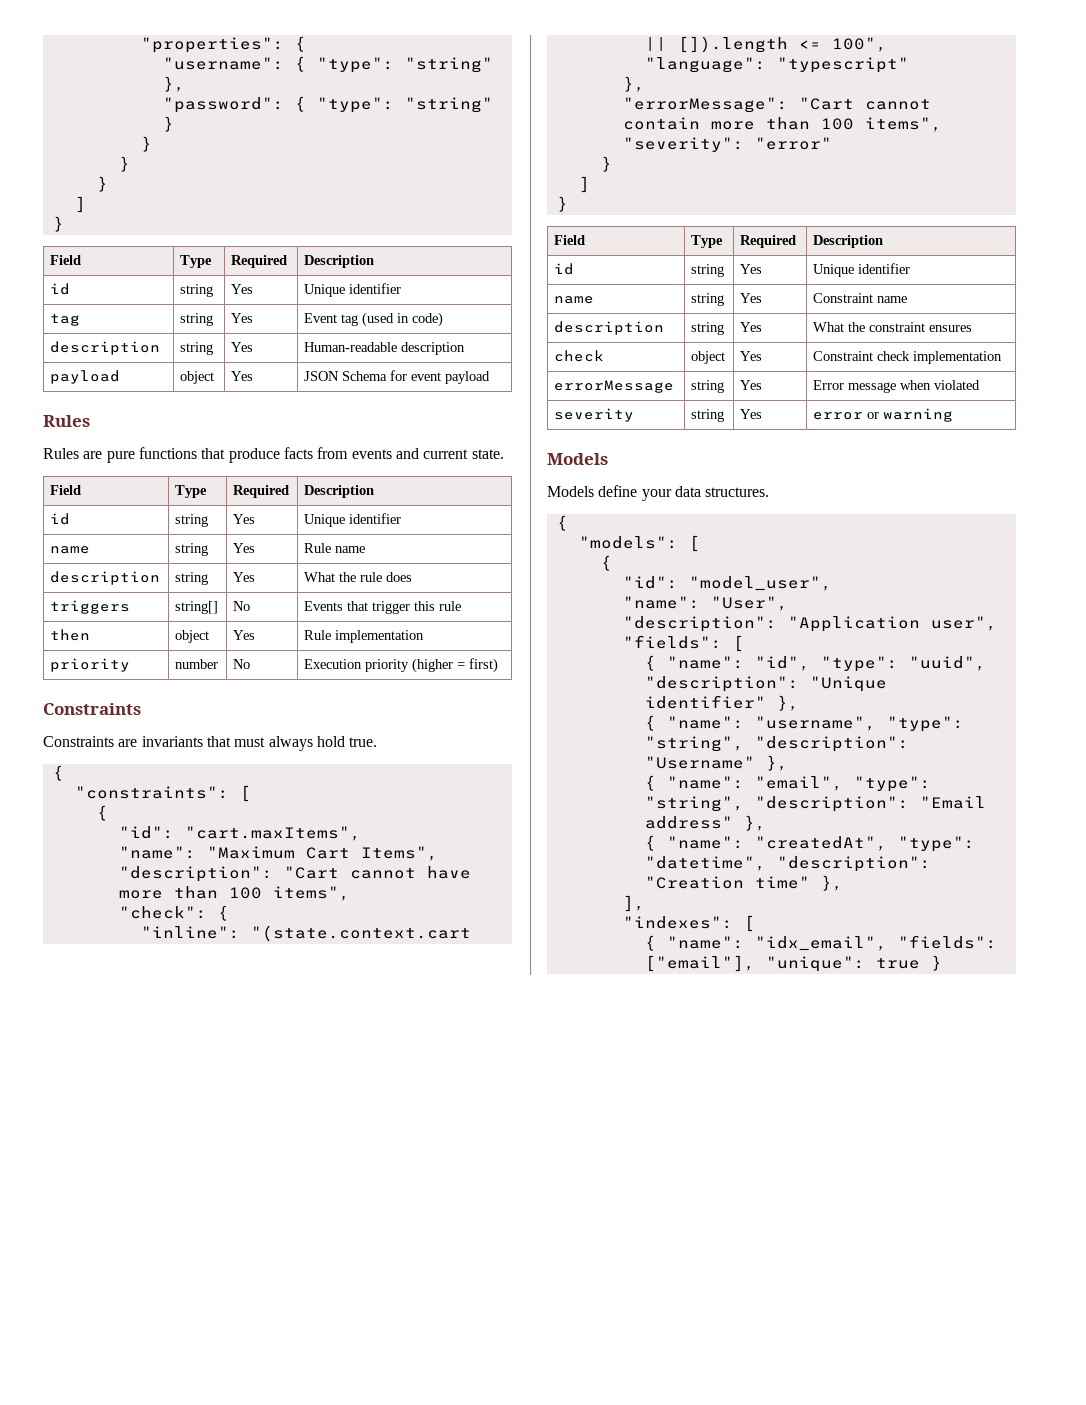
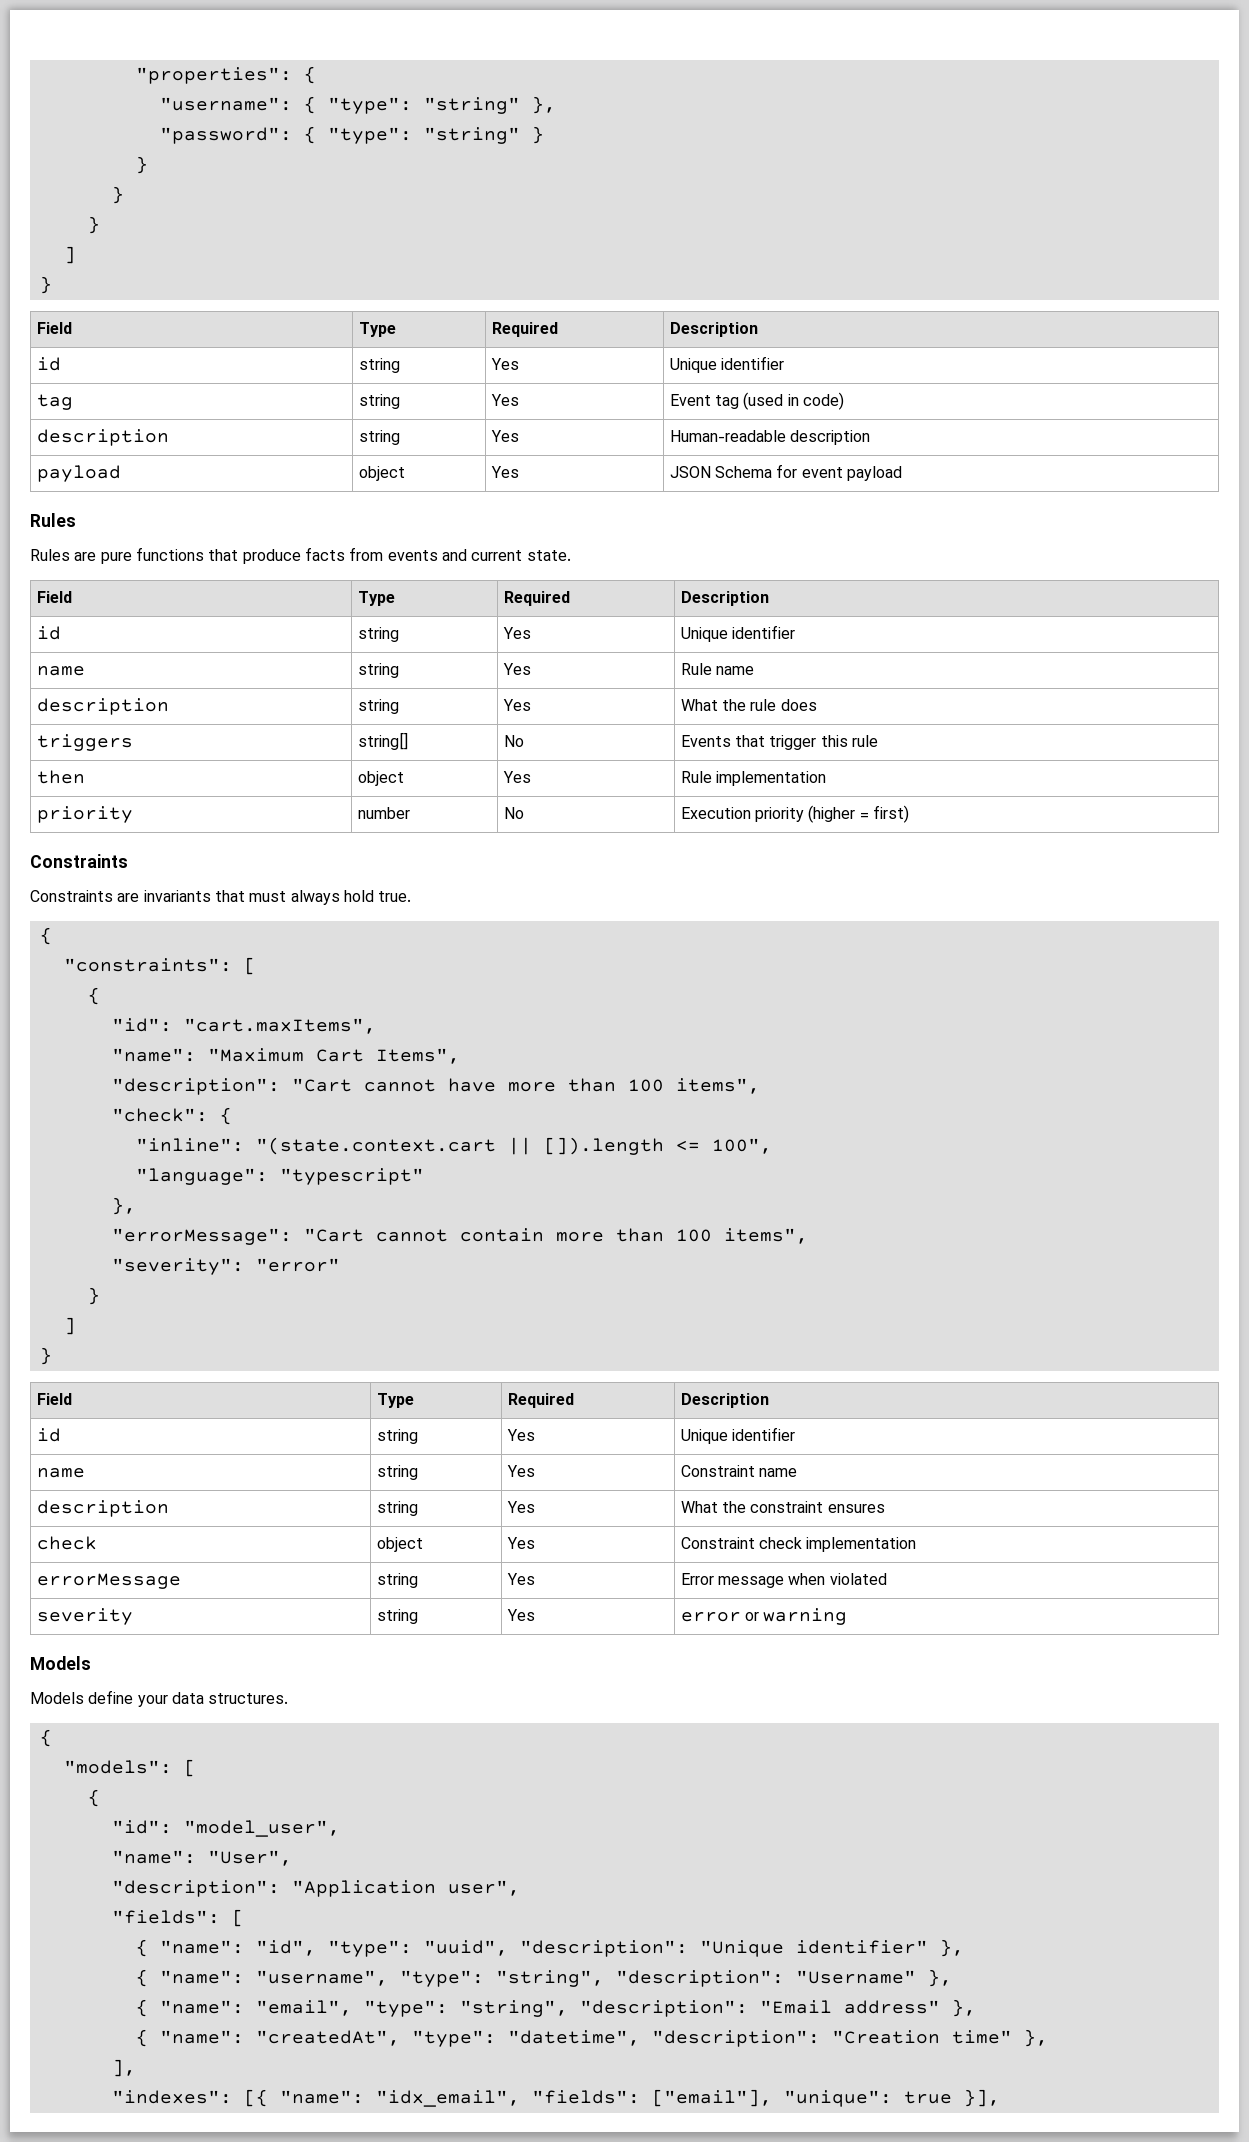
- "indexes": [
- { "name": "idx_email", "fields": ["email"], "unique": true }
+ "indexes": [{ "name": "idx_email", "fields": ["email"], "unique": true }],

